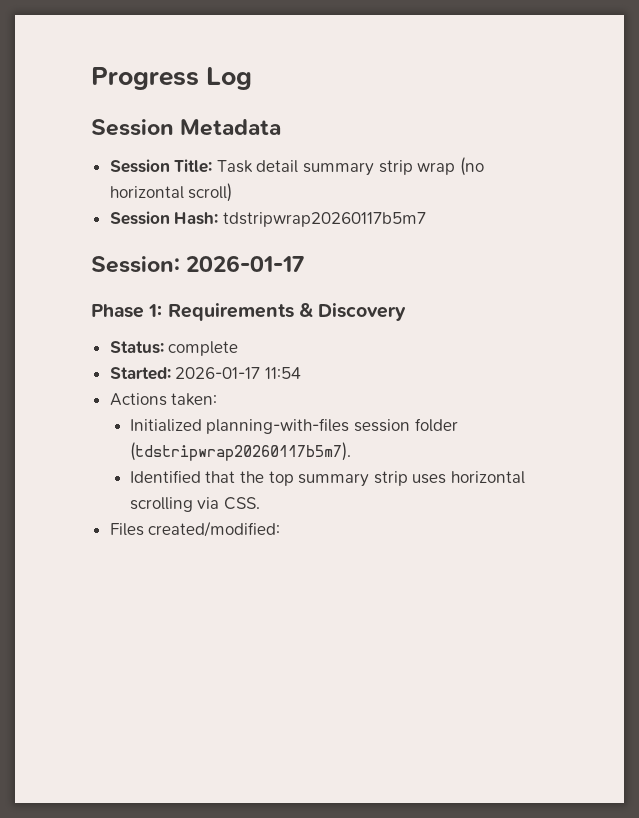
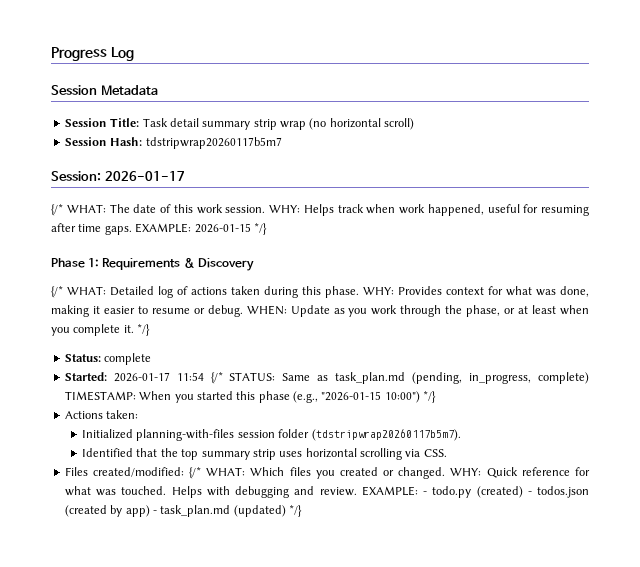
+ {/* WHAT: The date of this work session. WHY: Helps track when work happened, useful for resuming after time gaps. EXAMPLE: 2026-01-15 */}
+ {/* WHAT: Detailed log of actions taken during this phase. WHY: Provides context for what was done, making it easier to resume or debug. WHEN: Update as you work through the phase, or at least when you complete it. */}
- Started: 2026-01-17 11:54
+ Started: 2026-01-17 11:54 {/* STATUS: Same as task_plan.md (pending, in_progress, complete) TIMESTAMP: When you started this phase (e.g., "2026-01-15 10:00") */}
- Files created/modified:
+ Files created/modified: {/* WHAT: Which files you created or changed. WHY: Quick reference for what was touched. Helps with debugging and review. EXAMPLE: - todo.py (created) - todos.json (created by app) - task_plan.md (updated) */}

